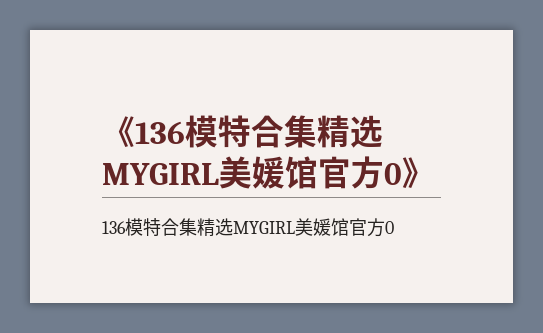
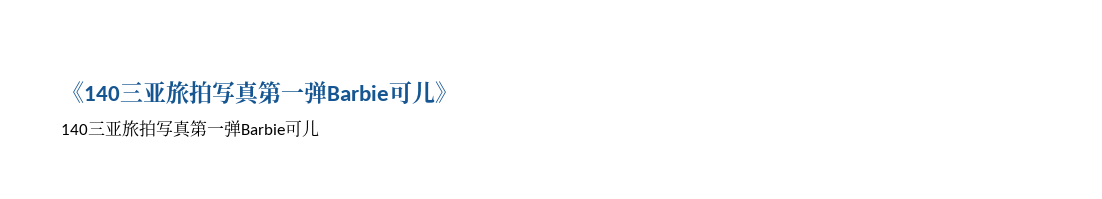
- 《136模特合集精选MYGIRL美媛馆官方0》
- 136模特合集精选MYGIRL美媛馆官方0
+ 《140三亚旅拍写真第一弹Barbie可儿》
+ 140三亚旅拍写真第一弹Barbie可儿

